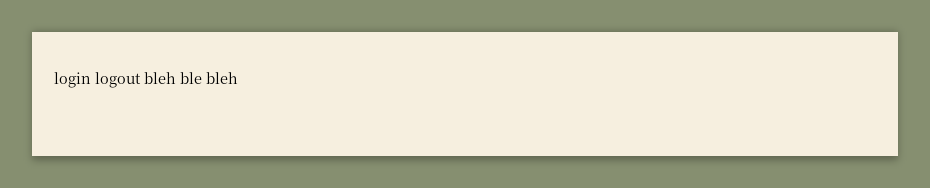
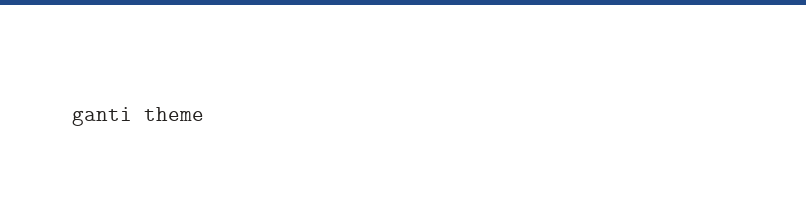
- login logout bleh ble bleh
+ ganti theme

